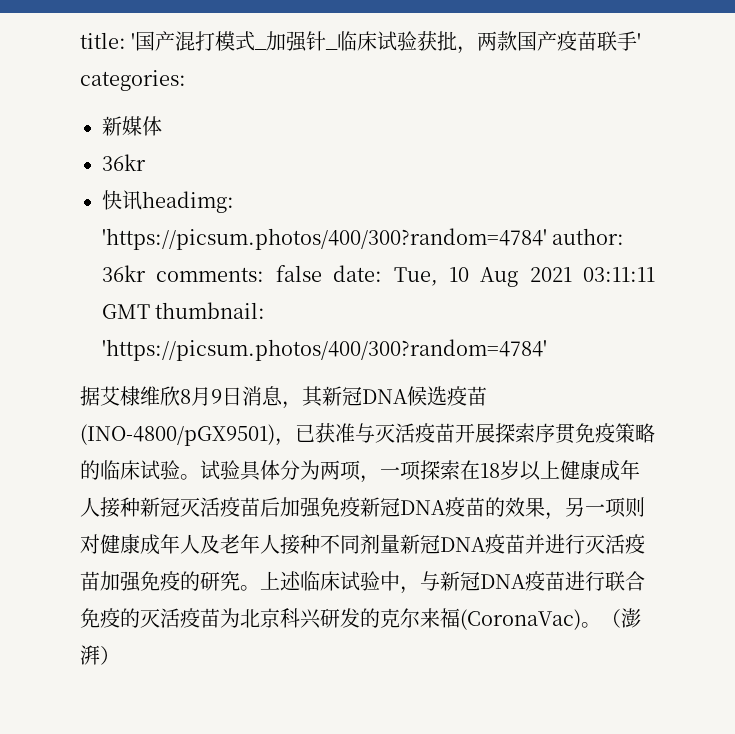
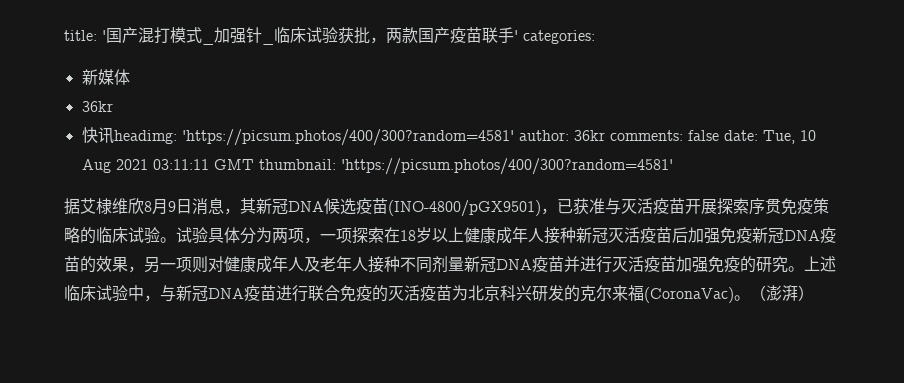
- 快讯headimg: 'https://picsum.photos/400/300?random=4784' author: 36kr comments: false date: Tue, 10 Aug 2021 03:11:11 GMT thumbnail: 'https://picsum.photos/400/300?random=4784'
+ 快讯headimg: 'https://picsum.photos/400/300?random=4581' author: 36kr comments: false date: Tue, 10 Aug 2021 03:11:11 GMT thumbnail: 'https://picsum.photos/400/300?random=4581'

